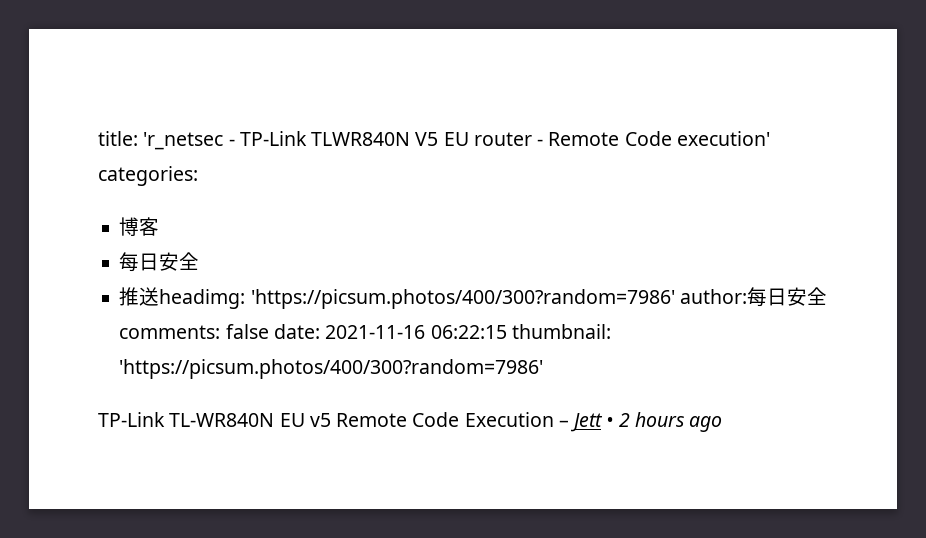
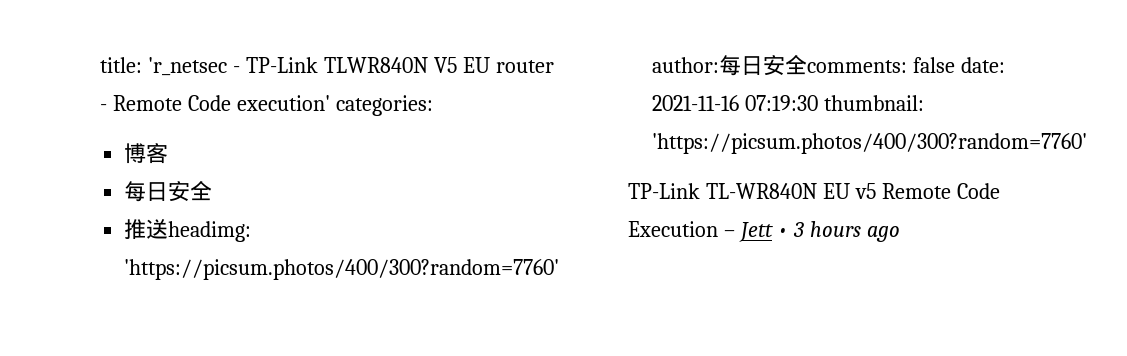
- 推送headimg: 'https://picsum.photos/400/300?random=7986' author:每日安全comments: false date: 2021-11-16 06:22:15 thumbnail: 'https://picsum.photos/400/300?random=7986'
+ 推送headimg: 'https://picsum.photos/400/300?random=7760' author:每日安全comments: false date: 2021-11-16 07:19:30 thumbnail: 'https://picsum.photos/400/300?random=7760'
- TP-Link TL-WR840N EU v5 Remote Code Execution – Jett • 2 hours ago
+ TP-Link TL-WR840N EU v5 Remote Code Execution – Jett • 3 hours ago

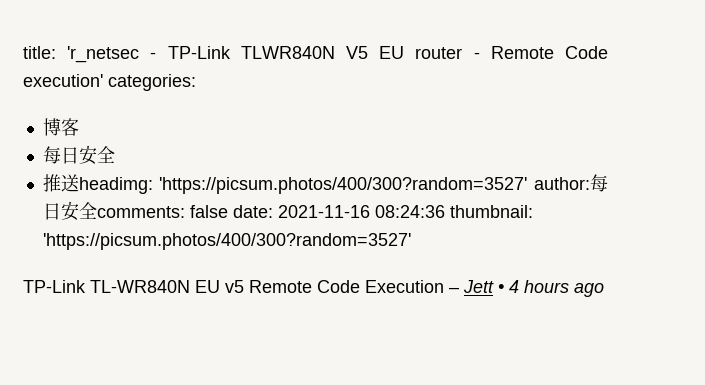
- 推送headimg: 'https://picsum.photos/400/300?random=7760' author:每日安全comments: false date: 2021-11-16 07:19:30 thumbnail: 'https://picsum.photos/400/300?random=7760'
+ 推送headimg: 'https://picsum.photos/400/300?random=3527' author:每日安全comments: false date: 2021-11-16 08:24:36 thumbnail: 'https://picsum.photos/400/300?random=3527'
- TP-Link TL-WR840N EU v5 Remote Code Execution – Jett • 3 hours ago
+ TP-Link TL-WR840N EU v5 Remote Code Execution – Jett • 4 hours ago

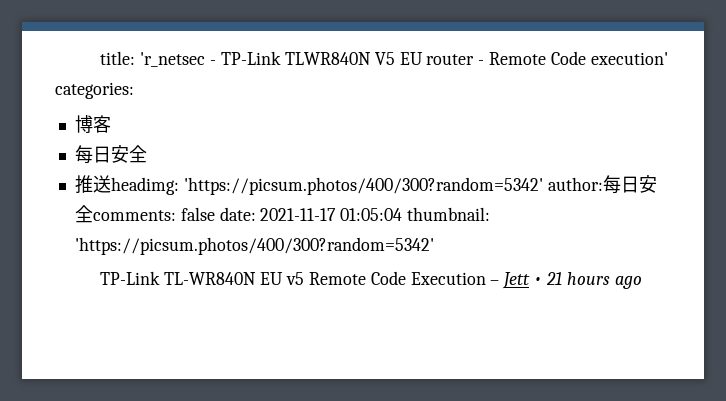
- 推送headimg: 'https://picsum.photos/400/300?random=3527' author:每日安全comments: false date: 2021-11-16 08:24:36 thumbnail: 'https://picsum.photos/400/300?random=3527'
+ 推送headimg: 'https://picsum.photos/400/300?random=5342' author:每日安全comments: false date: 2021-11-17 01:05:04 thumbnail: 'https://picsum.photos/400/300?random=5342'
- TP-Link TL-WR840N EU v5 Remote Code Execution – Jett • 4 hours ago
+ TP-Link TL-WR840N EU v5 Remote Code Execution – Jett • 21 hours ago

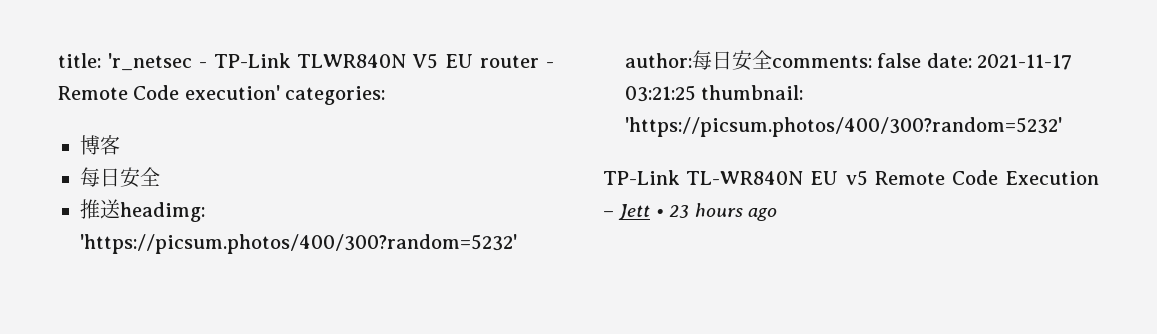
- 推送headimg: 'https://picsum.photos/400/300?random=5342' author:每日安全comments: false date: 2021-11-17 01:05:04 thumbnail: 'https://picsum.photos/400/300?random=5342'
+ 推送headimg: 'https://picsum.photos/400/300?random=5232' author:每日安全comments: false date: 2021-11-17 03:21:25 thumbnail: 'https://picsum.photos/400/300?random=5232'
- TP-Link TL-WR840N EU v5 Remote Code Execution – Jett • 21 hours ago
+ TP-Link TL-WR840N EU v5 Remote Code Execution – Jett • 23 hours ago

